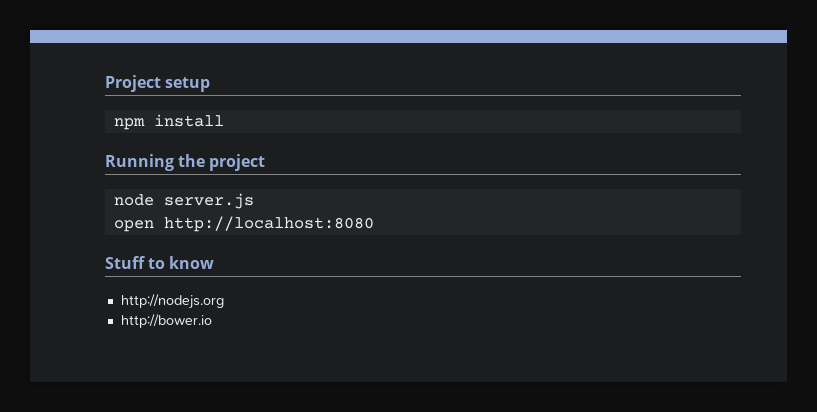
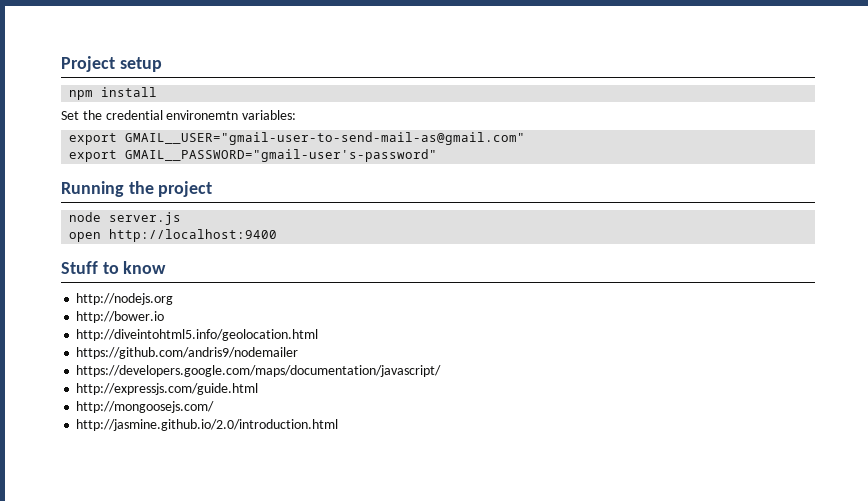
+ Set the credential environemtn variables:
+ export GMAIL__USER="gmail-user-to-send-mail-as@gmail.com"
+ export GMAIL__PASSWORD="gmail-user's-password"
- open http://localhost:8080
+ open http://localhost:9400
+ http://diveintohtml5.info/geolocation.html
+ https://github.com/andris9/nodemailer
+ https://developers.google.com/maps/documentation/javascript/
+ http://expressjs.com/guide.html
+ http://mongoosejs.com/
+ http://jasmine.github.io/2.0/introduction.html

